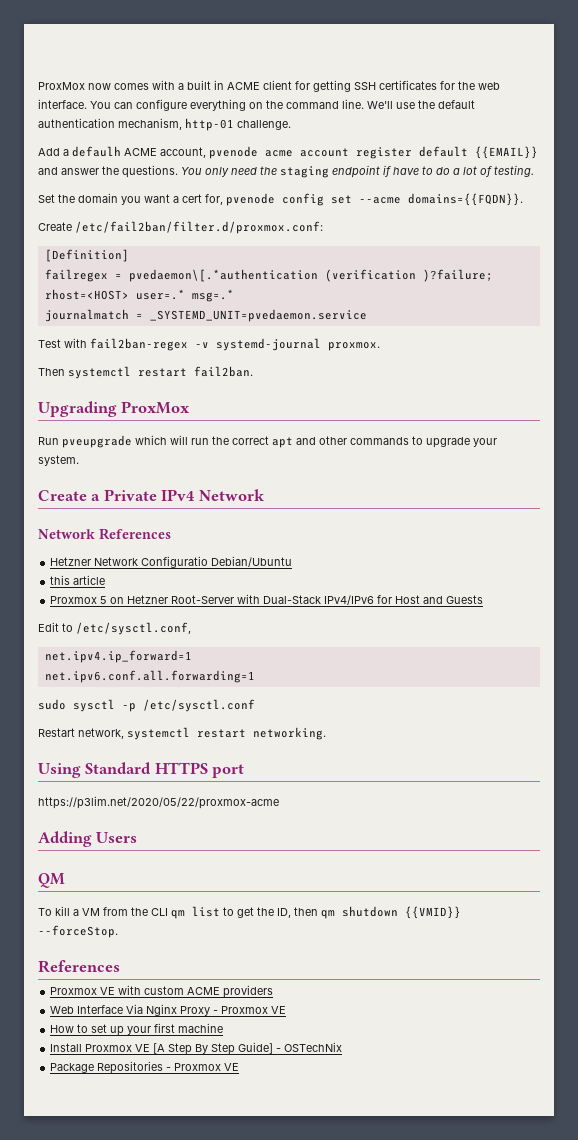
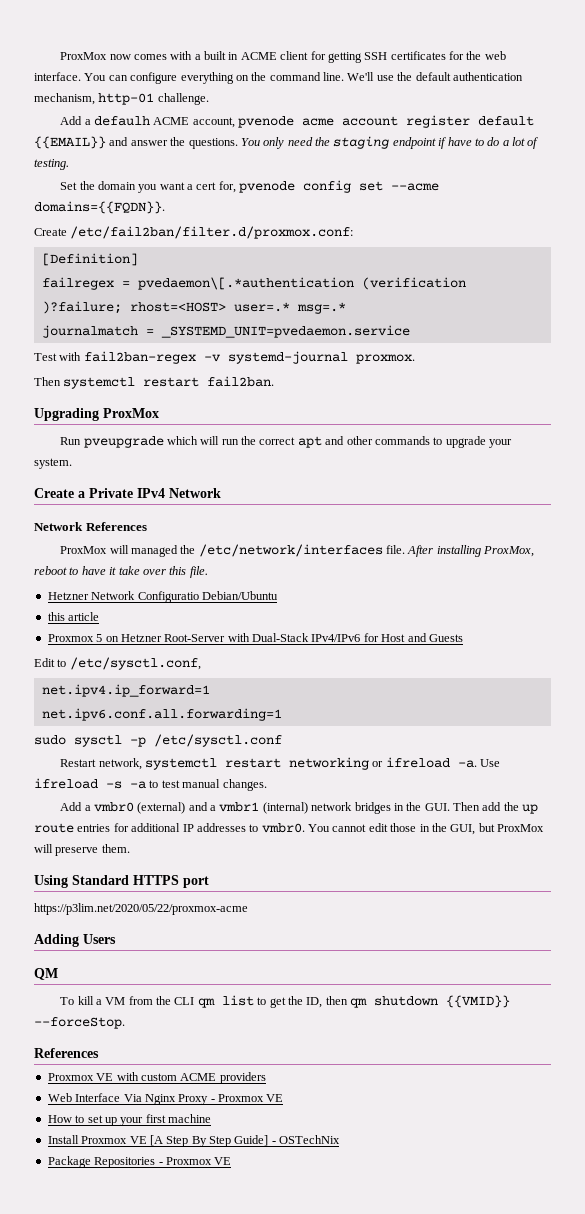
+ ProxMox will managed the /etc/network/interfaces file. After installing ProxMox, reboot to have it take over this file.
- Restart network, systemctl restart networking.
+ Restart network, systemctl restart networking or ifreload -a. Use ifreload -s -a to test manual changes.
+ Add a vmbr0 (external) and a vmbr1 (internal) network bridges in the GUI. Then add the up route entries for additional IP addresses to vmbr0. You cannot edit those in the GUI, but ProxMox will preserve them.

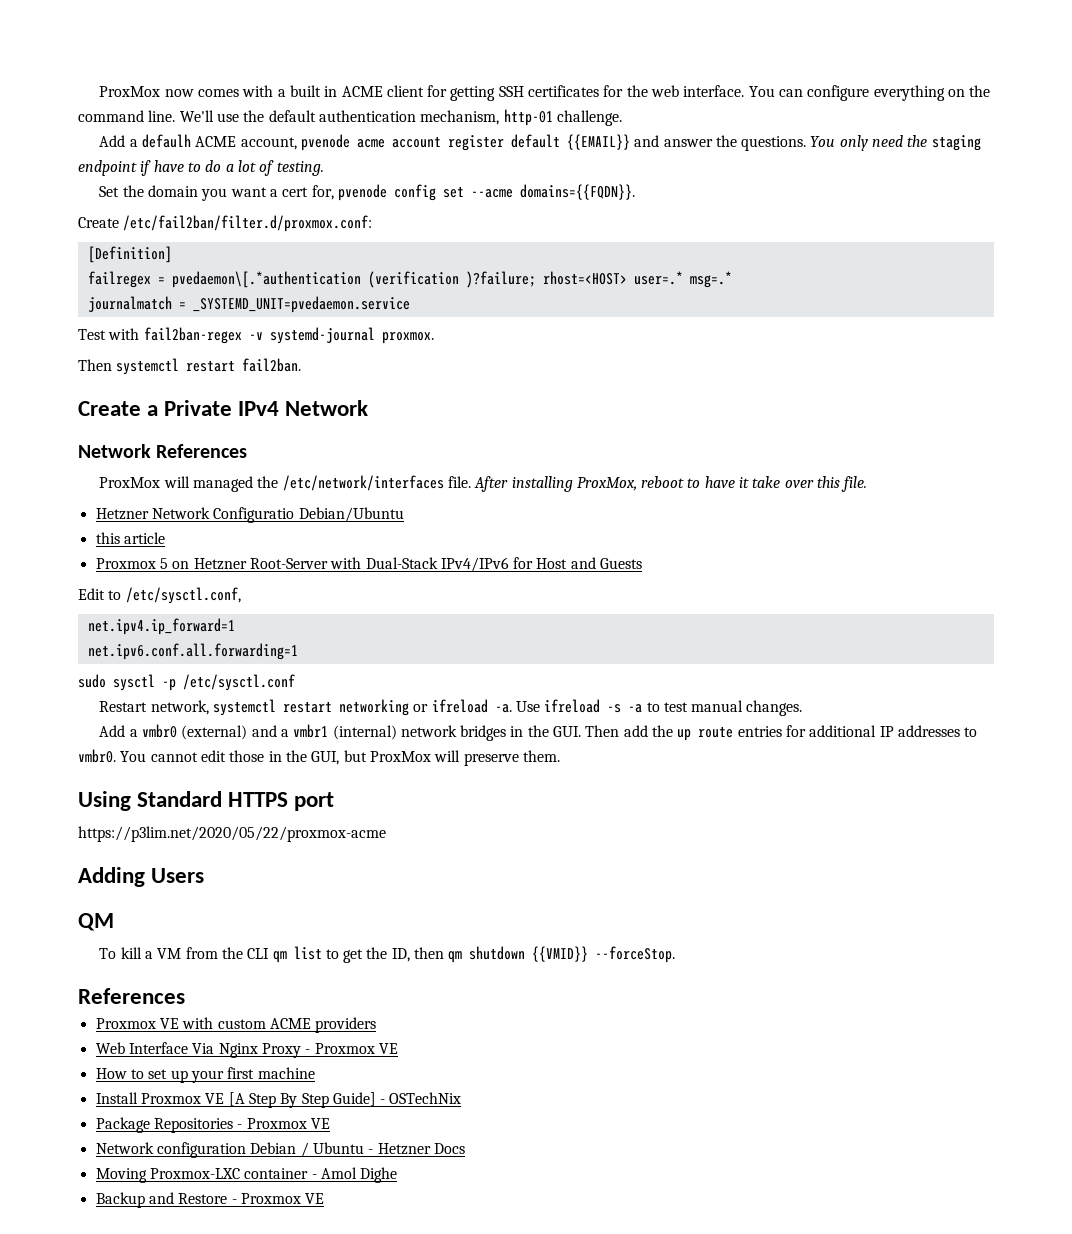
- Upgrading ProxMox
- Run pveupgrade which will run the correct apt and other commands to upgrade your system.
+ Network configuration Debian / Ubuntu - Hetzner Docs
+ Moving Proxmox-LXC container - Amol Dighe
+ Backup and Restore - Proxmox VE

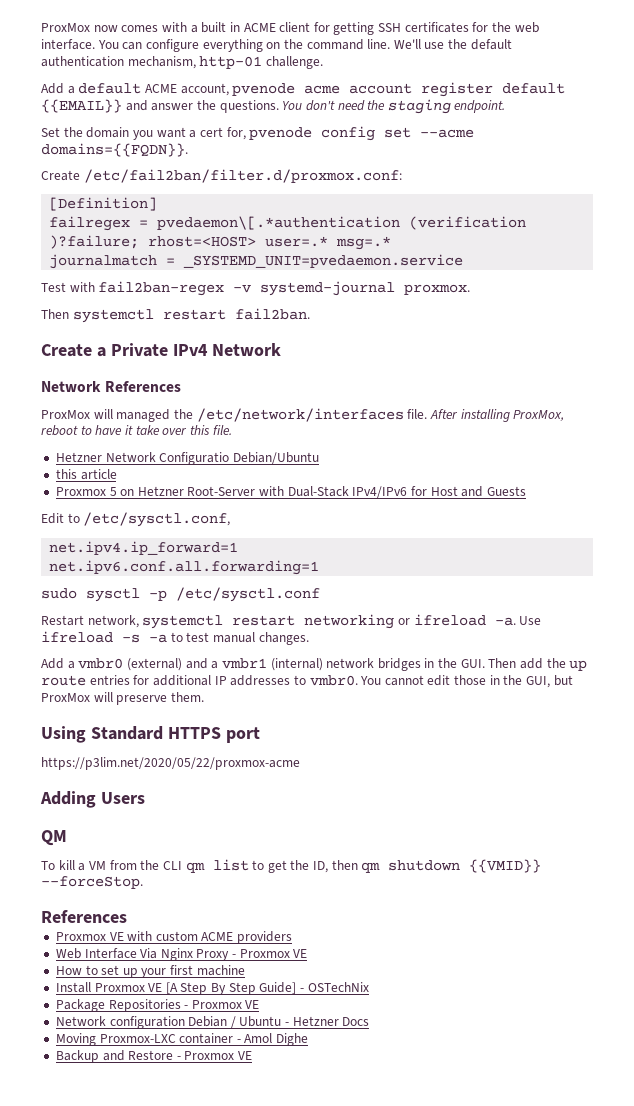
- Add a defaulh ACME account, pvenode acme account register default {{EMAIL}} and answer the questions.
+ Add a default ACME account, pvenode acme account register default {{EMAIL}} and answer the questions.
- You only need the staging endpoint if have to do a lot of testing.
+ You don't need the staging endpoint.

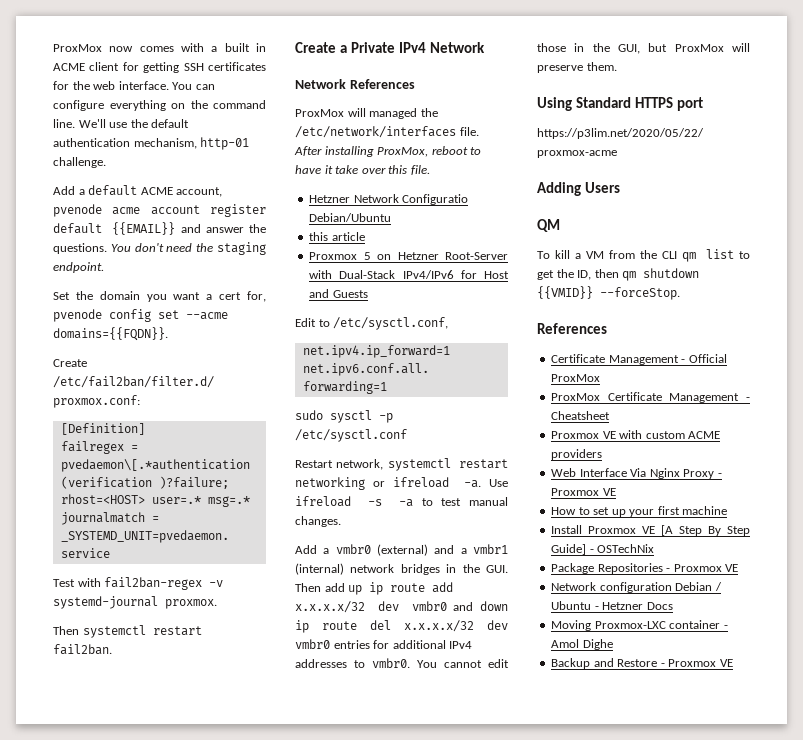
- Add a vmbr0 (external) and a vmbr1 (internal) network bridges in the GUI. Then add the up route entries for additional IP addresses to vmbr0.
+ Add a vmbr0 (external) and a vmbr1 (internal) network bridges in the GUI. Then add up ip route add x.x.x.x/32 dev vmbr0 and down ip route del x.x.x.x/32 dev vmbr0 entries for additional IPv4 addresses to vmbr0.
+ Certificate Management - Official ProxMox
+ ProxMox Certificate Management - Cheatsheet

